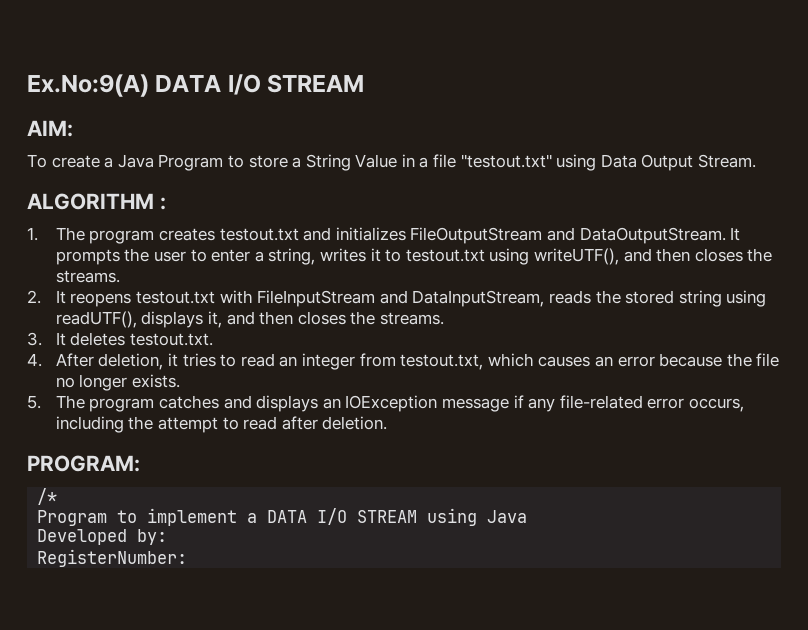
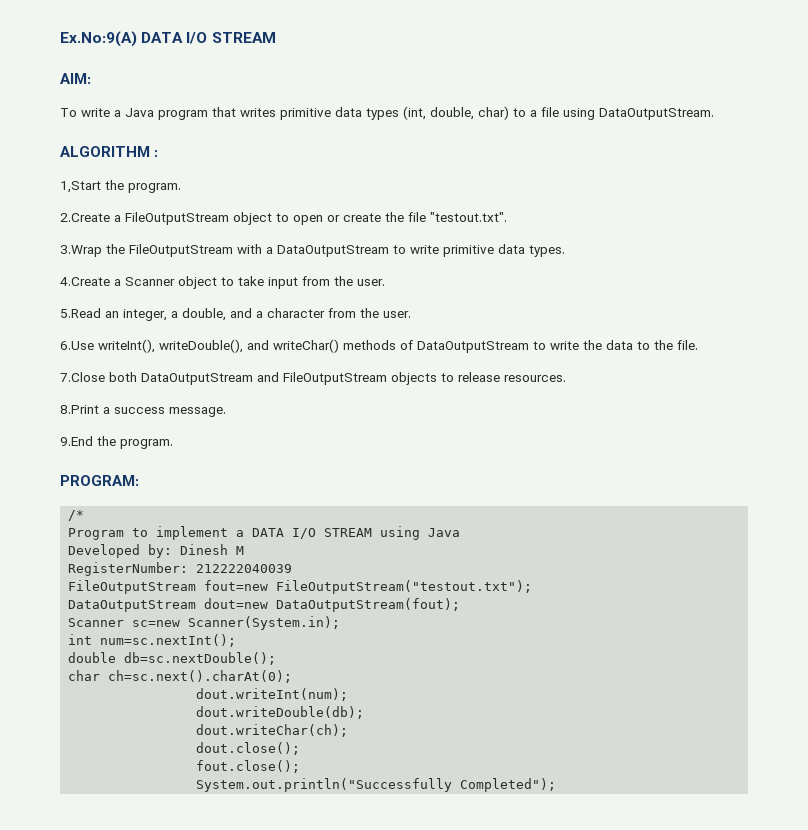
- To create a Java Program to store a String Value in a file "testout.txt" using Data Output Stream.
+ To write a Java program that writes primitive data types (int, double, char) to a file using DataOutputStream.
  ALGORITHM :
- 1. The program creates testout.txt and initializes FileOutputStream and DataOutputStream. It prompts the user to enter a string, writes it to testout.txt using writeUTF(), and then closes the streams.
- 2. It reopens testout.txt with FileInputStream and DataInputStream, reads the stored string using readUTF(), displays it, and then closes the streams.
- 3. It deletes testout.txt.
- 4. After deletion, it tries to read an integer from testout.txt, which causes an error because the file no longer exists.
- 5. The program catches and displays an IOException message if any file-related error occurs, including the attempt to read after deletion.
+ 1,Start the program.
+ 2.Create a FileOutputStream object to open or create the file "testout.txt".
+ 3.Wrap the FileOutputStream with a DataOutputStream to write primitive data types.
+ 4.Create a Scanner object to take input from the user.
+ 5.Read an integer, a double, and a character from the user.
+ 6.Use writeInt(), writeDouble(), and writeChar() methods of DataOutputStream to write the data to the file.
+ 7.Close both DataOutputStream and FileOutputStream objects to release resources.
+ 8.Print a success message.
+ 9.End the program.
- Developed by:
+ Developed by: Dinesh M
- RegisterNumber:
+ RegisterNumber: 212222040039
+ FileOutputStream fout=new FileOutputStream("testout.txt");
+ DataOutputStream dout=new DataOutputStream(fout);
+ Scanner sc=new Scanner(System.in);
+ int num=sc.nextInt();
+ double db=sc.nextDouble();
+ char ch=sc.next().charAt(0);
+ dout.writeInt(num);
+ dout.writeDouble(db);
+ dout.writeChar(ch);
+ dout.close();
+ fout.close();
+ System.out.println("Successfully Completed");

